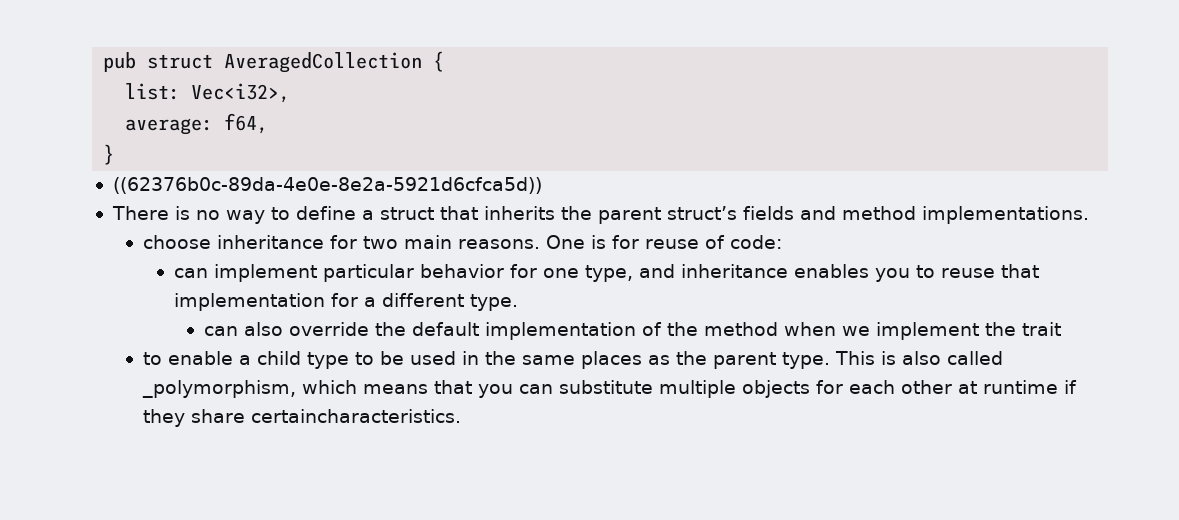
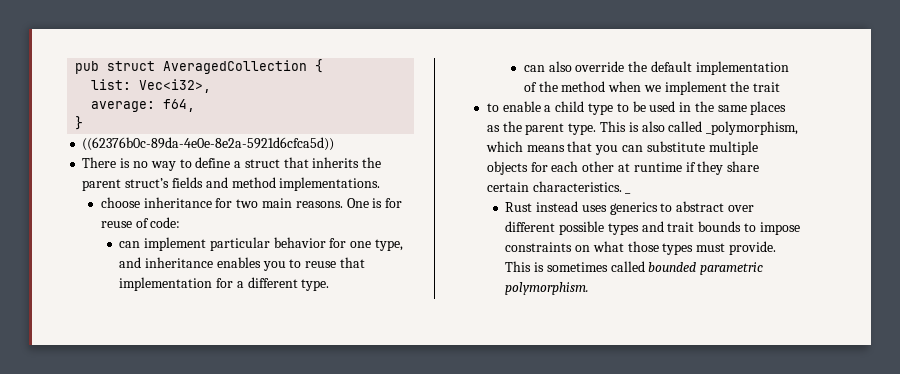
- This is also called _polymorphism, which means that you can substitute multiple objects for each other at runtime if they share certaincharacteristics.
+ This is also called _polymorphism, which means that you can substitute multiple objects for each other at runtime if they share certain characteristics. _
+ Rust instead uses generics to abstract over different possible types and trait bounds to impose constraints on what those types must provide. This is sometimes called bounded parametric polymorphism.

